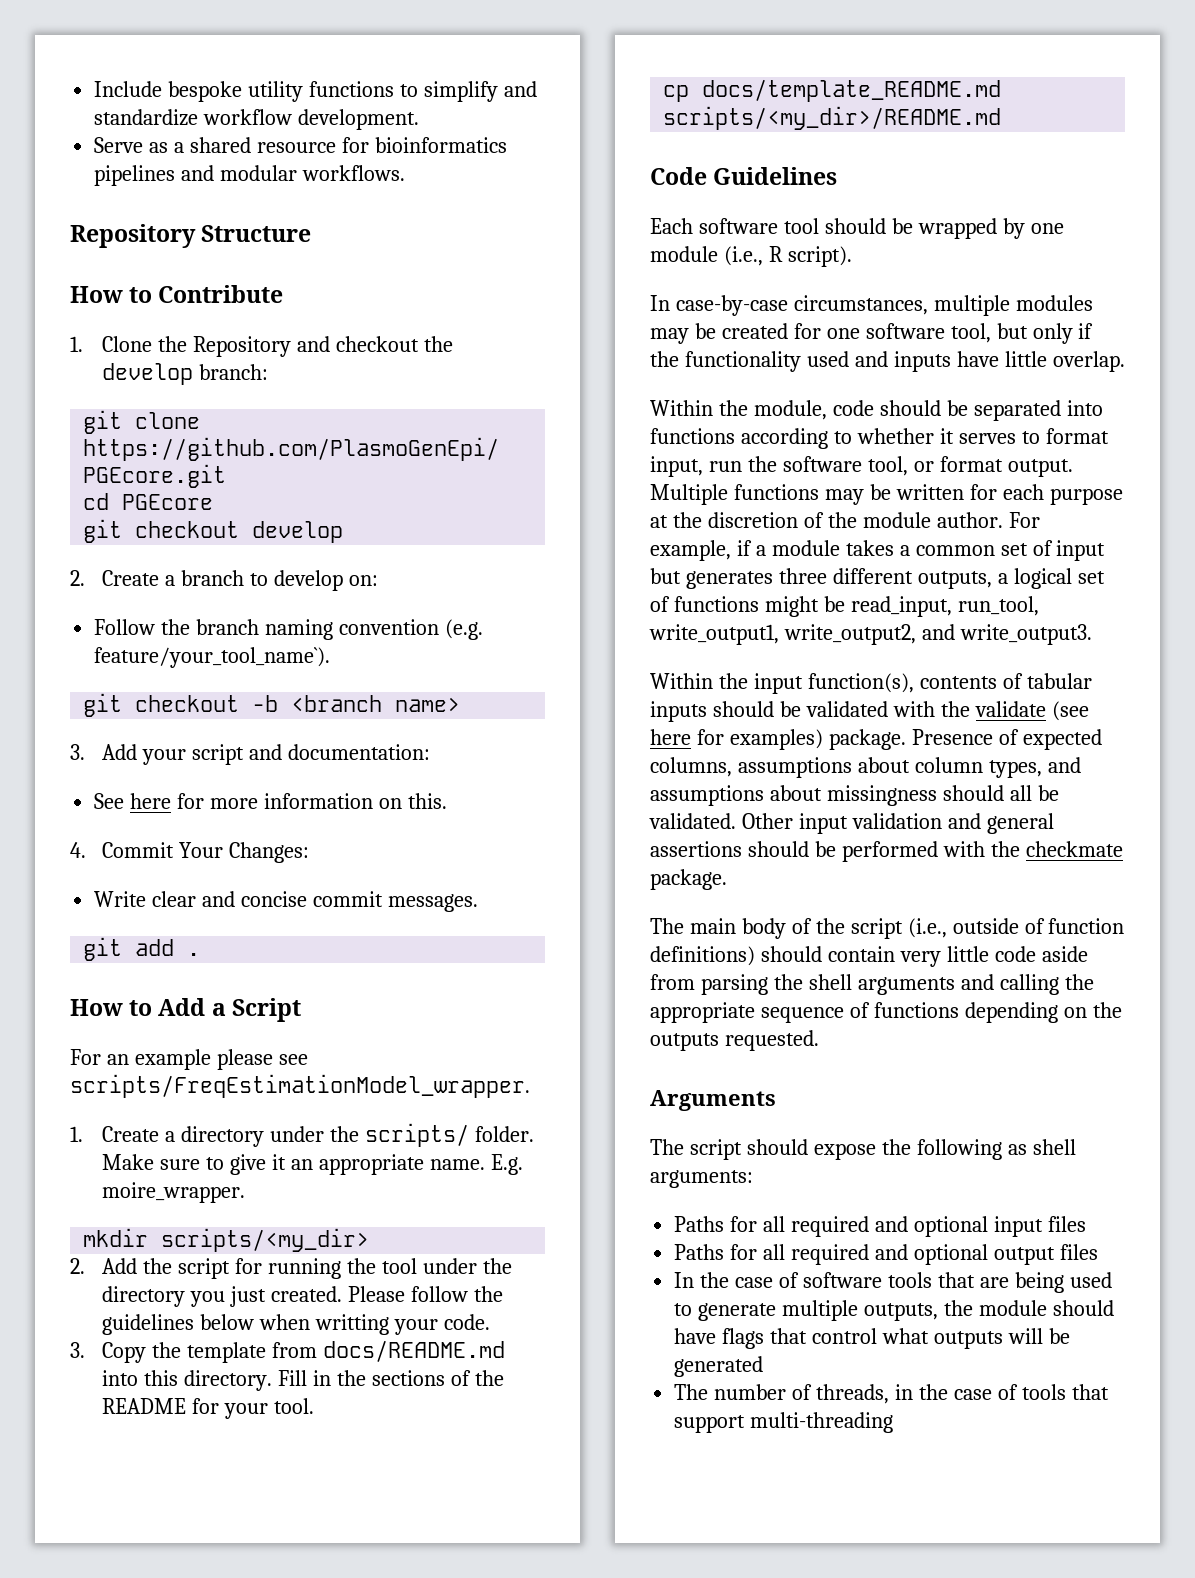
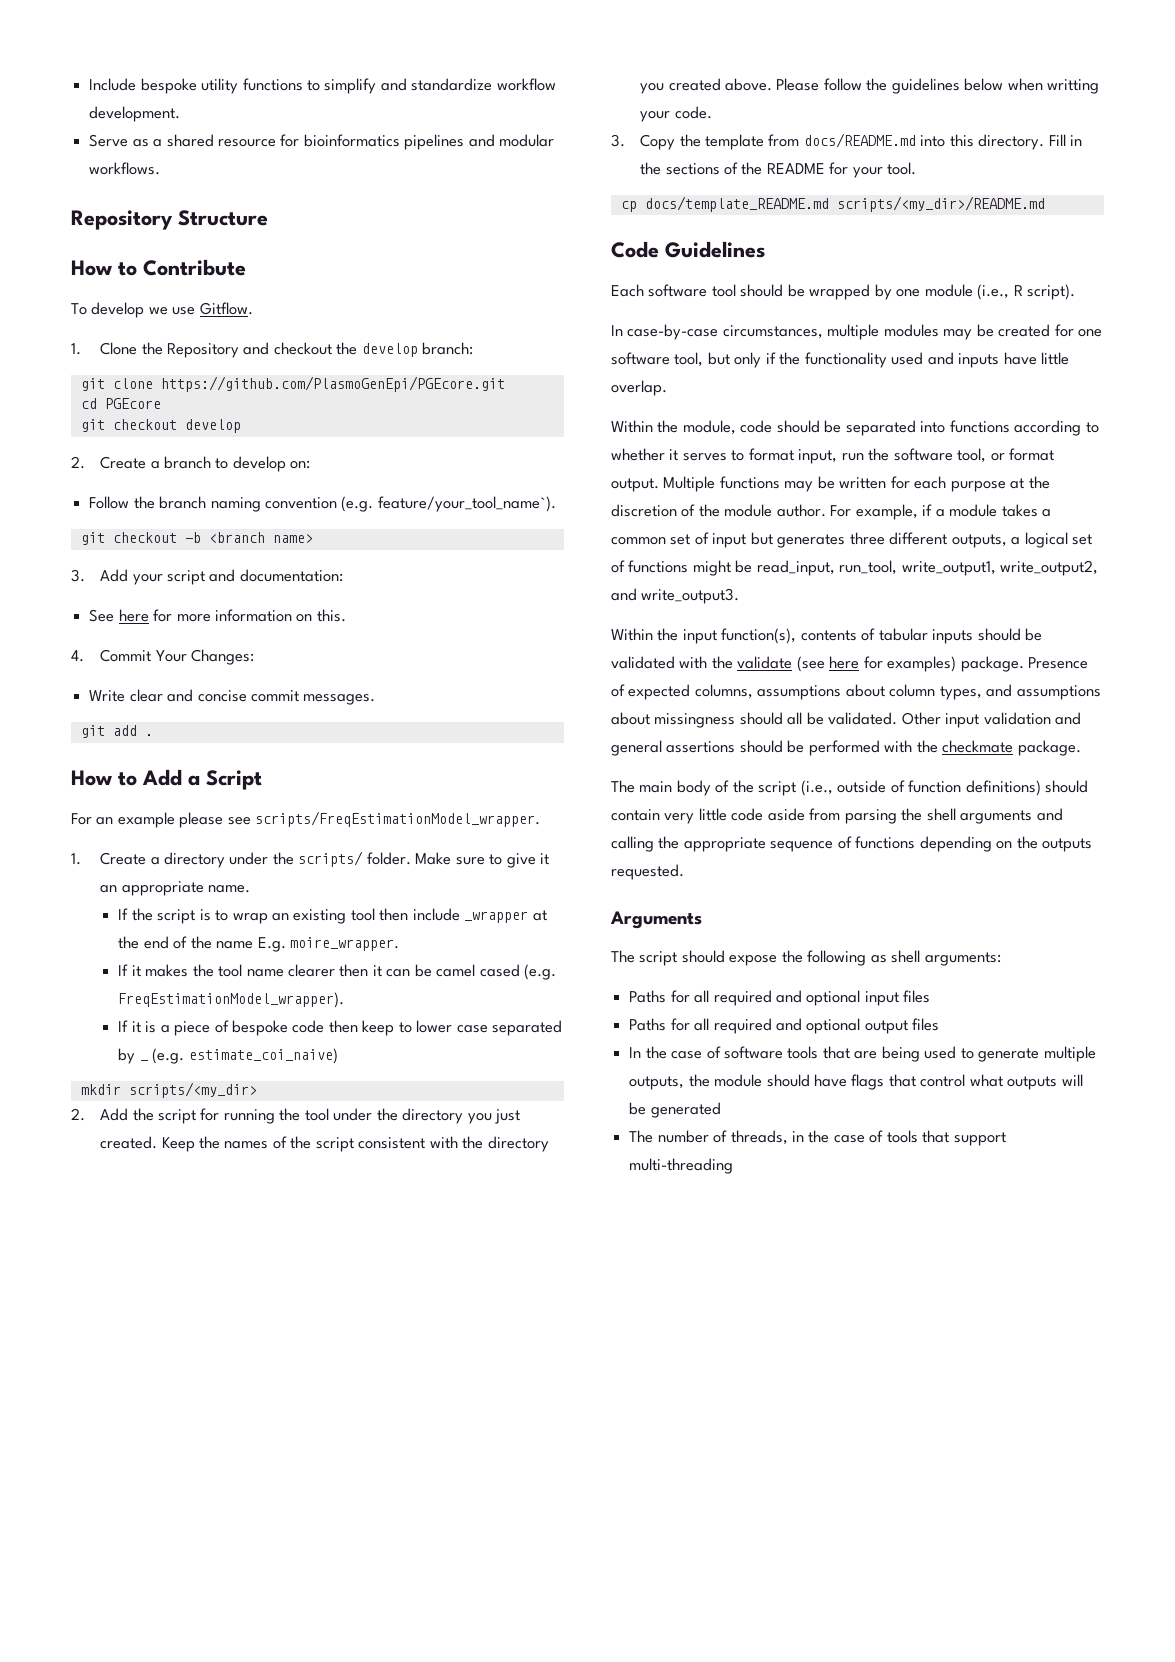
+ To develop we use Gitflow.
- Make sure to give it an appropriate name. E.g. moire_wrapper.
+ Make sure to give it an appropriate name.
+ If the script is to wrap an existing tool then include _wrapper at the end of the name E.g. moire_wrapper.
+ If it makes the tool name clearer then it can be camel cased (e.g. FreqEstimationModel_wrapper).
+ If it is a piece of bespoke code then keep to lower case separated by _ (e.g. estimate_coi_naive)
+ Keep the names of the script consistent with the directory you created above.

